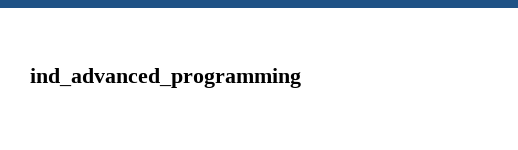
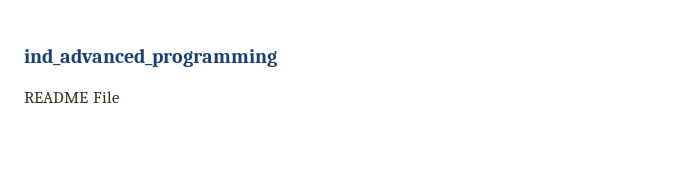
+ README File

